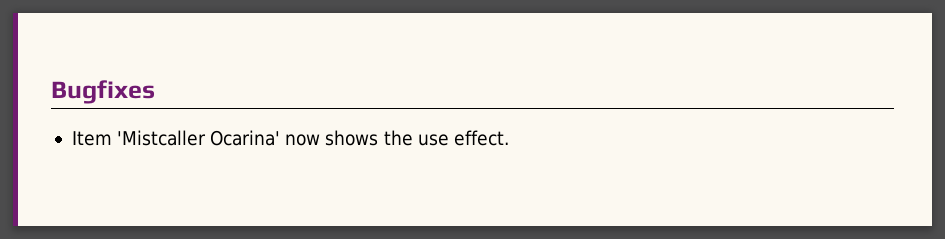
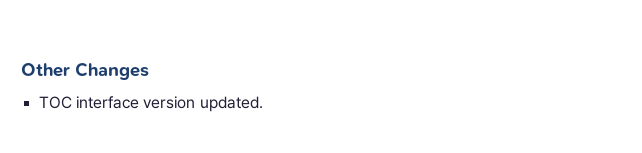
- Bugfixes
- Item 'Mistcaller Ocarina' now shows the use effect.
+ Other Changes
+ TOC interface version updated.

